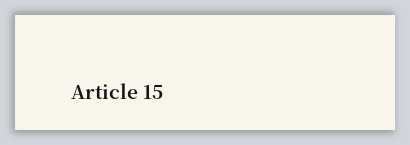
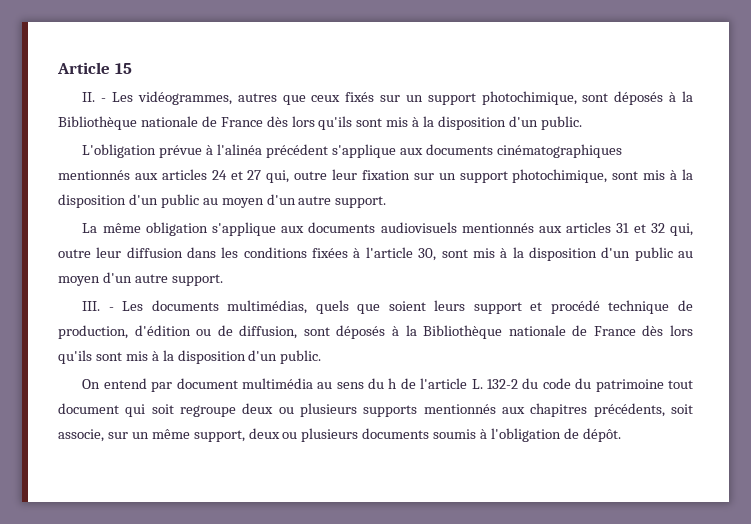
+ II. - Les vidéogrammes, autres que ceux fixés sur un support photochimique, sont déposés à la Bibliothèque nationale de France dès lors qu'ils sont mis à la disposition d'un public.
+ L'obligation prévue à l'alinéa précédent s'applique aux documents cinématographiques mentionnés aux articles 24 et 27 qui, outre leur fixation sur un support photochimique, sont mis à la disposition d'un public au moyen d'un autre support.
+ La même obligation s'applique aux documents audiovisuels mentionnés aux articles 31 et 32 qui, outre leur diffusion dans les conditions fixées à l'article 30, sont mis à la disposition d'un public au moyen d'un autre support.
+ III. - Les documents multimédias, quels que soient leurs support et procédé technique de production, d'édition ou de diffusion, sont déposés à la Bibliothèque nationale de France dès lors qu'ils sont mis à la disposition d'un public.
+ On entend par document multimédia au sens du h de l'article L. 132-2 du code du patrimoine tout document qui soit regroupe deux ou plusieurs supports mentionnés aux chapitres précédents, soit associe, sur un même support, deux ou plusieurs documents soumis à l'obligation de dépôt.

